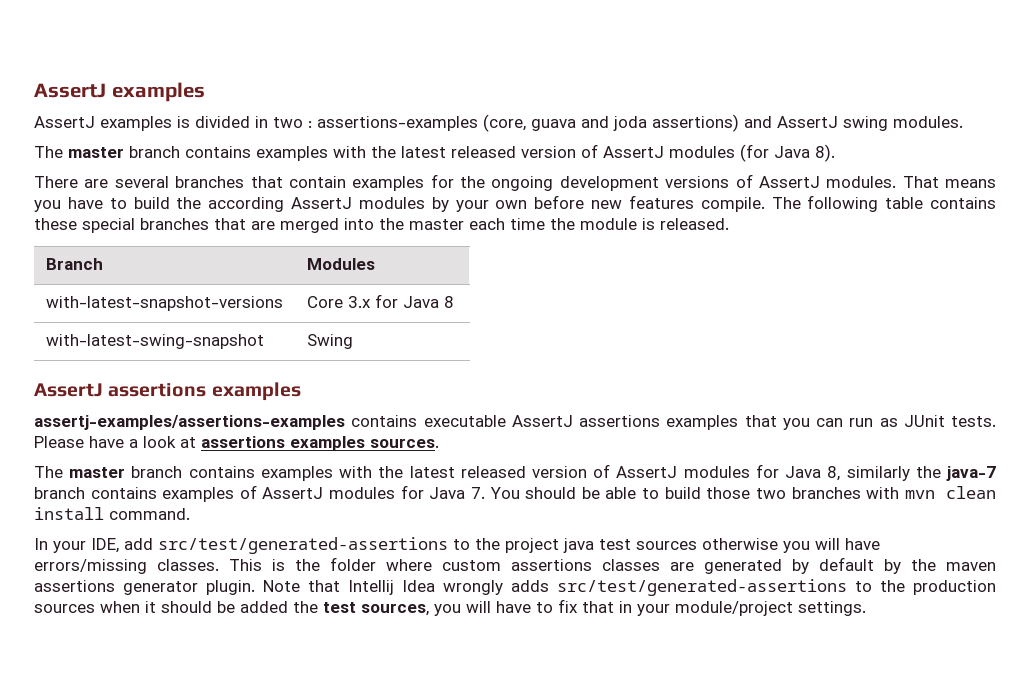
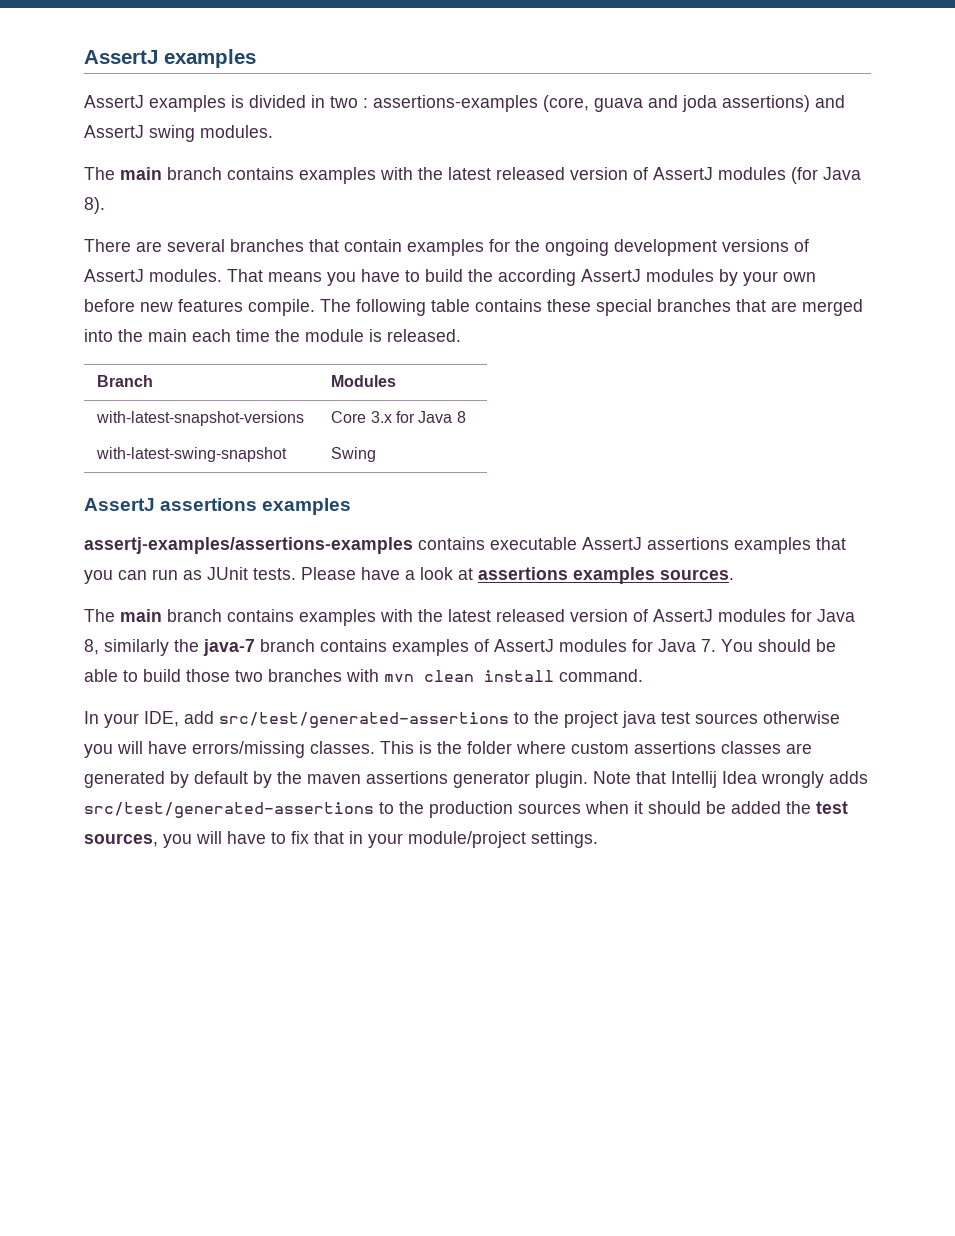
- The master branch contains examples with the latest released version of AssertJ modules (for Java 8).
+ The main branch contains examples with the latest released version of AssertJ modules (for Java 8).
- The following table contains these special branches that are merged into the master each time the module is released.
+ The following table contains these special branches that are merged into the main each time the module is released.
- The master branch contains examples with the latest released version of AssertJ modules for Java 8, similarly the java-7 branch contains examples of AssertJ modules for Java 7. You should be able to build those two branches with mvn clean install command.
+ The main branch contains examples with the latest released version of AssertJ modules for Java 8, similarly the java-7 branch contains examples of AssertJ modules for Java 7. You should be able to build those two branches with mvn clean install command.

